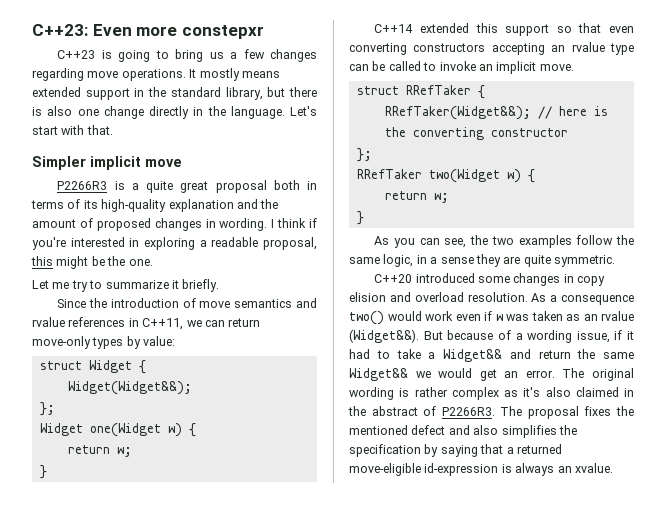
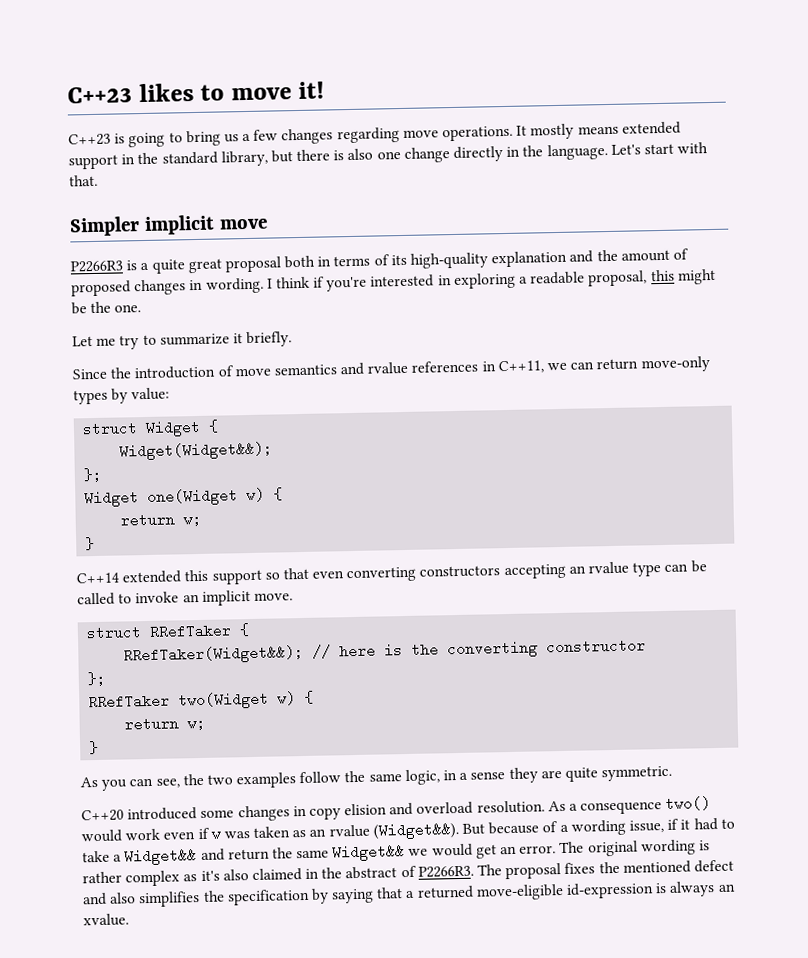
- C++23: Even more constepxr
+ C++23 likes to move it!

